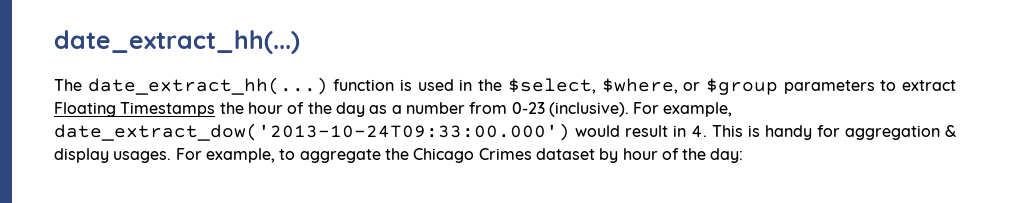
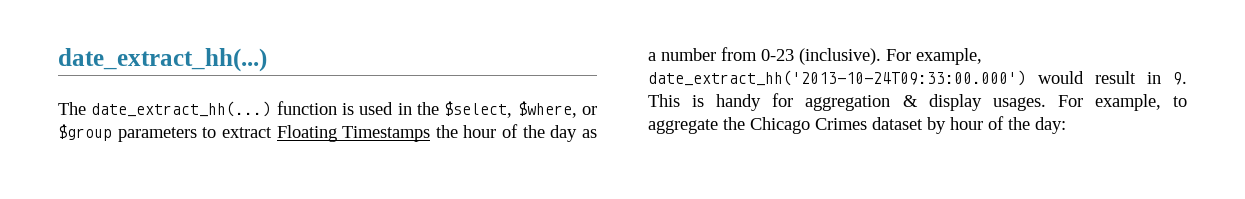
- For example, date_extract_dow('2013-10-24T09:33:00.000') would result in 4. This is handy for aggregation & display usages.
+ For example, date_extract_hh('2013-10-24T09:33:00.000') would result in 9. This is handy for aggregation & display usages.

